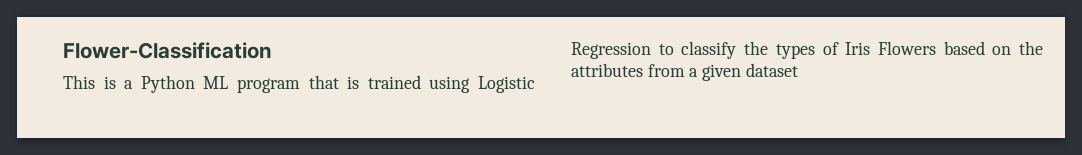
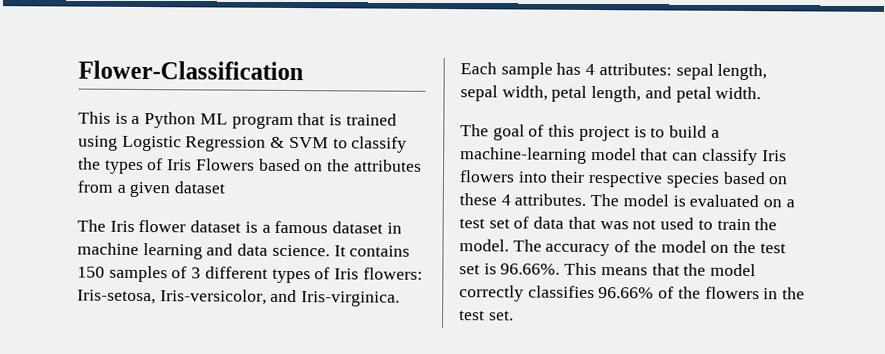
- This is a Python ML program that is trained using Logistic Regression to classify the types of Iris Flowers based on the attributes from a given dataset
+ This is a Python ML program that is trained using Logistic Regression & SVM to classify the types of Iris Flowers based on the attributes from a given dataset
+ The Iris flower dataset is a famous dataset in machine learning and data science. It contains 150 samples of 3 different types of Iris flowers: Iris-setosa, Iris-versicolor, and Iris-virginica. Each sample has 4 attributes: sepal length, sepal width, petal length, and petal width.
+ The goal of this project is to build a machine-learning model that can classify Iris flowers into their respective species based on these 4 attributes. The model is evaluated on a test set of data that was not used to train the model. The accuracy of the model on the test set is 96.66%. This means that the model correctly classifies 96.66% of the flowers in the test set.

